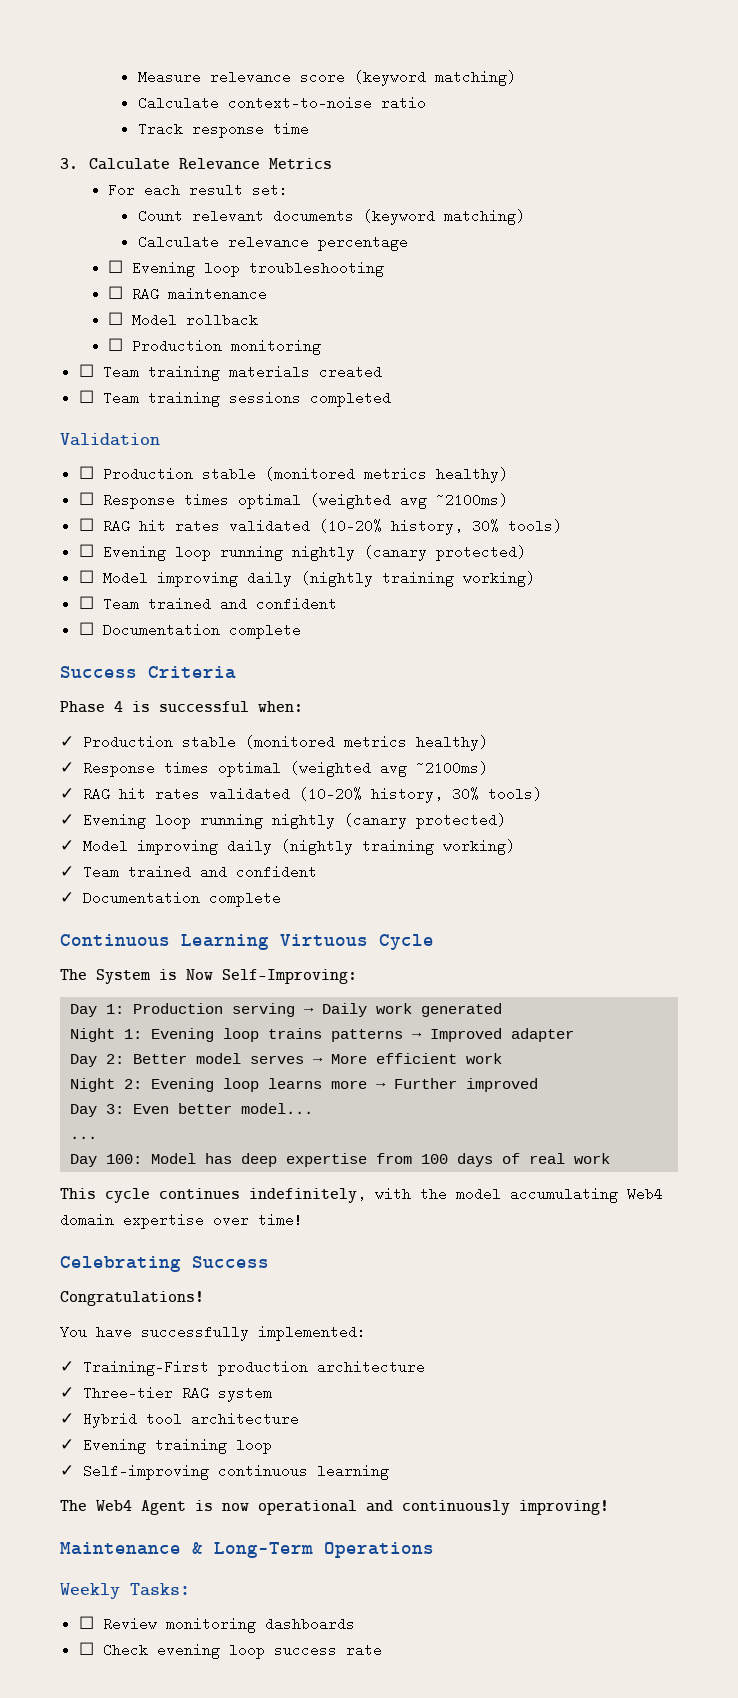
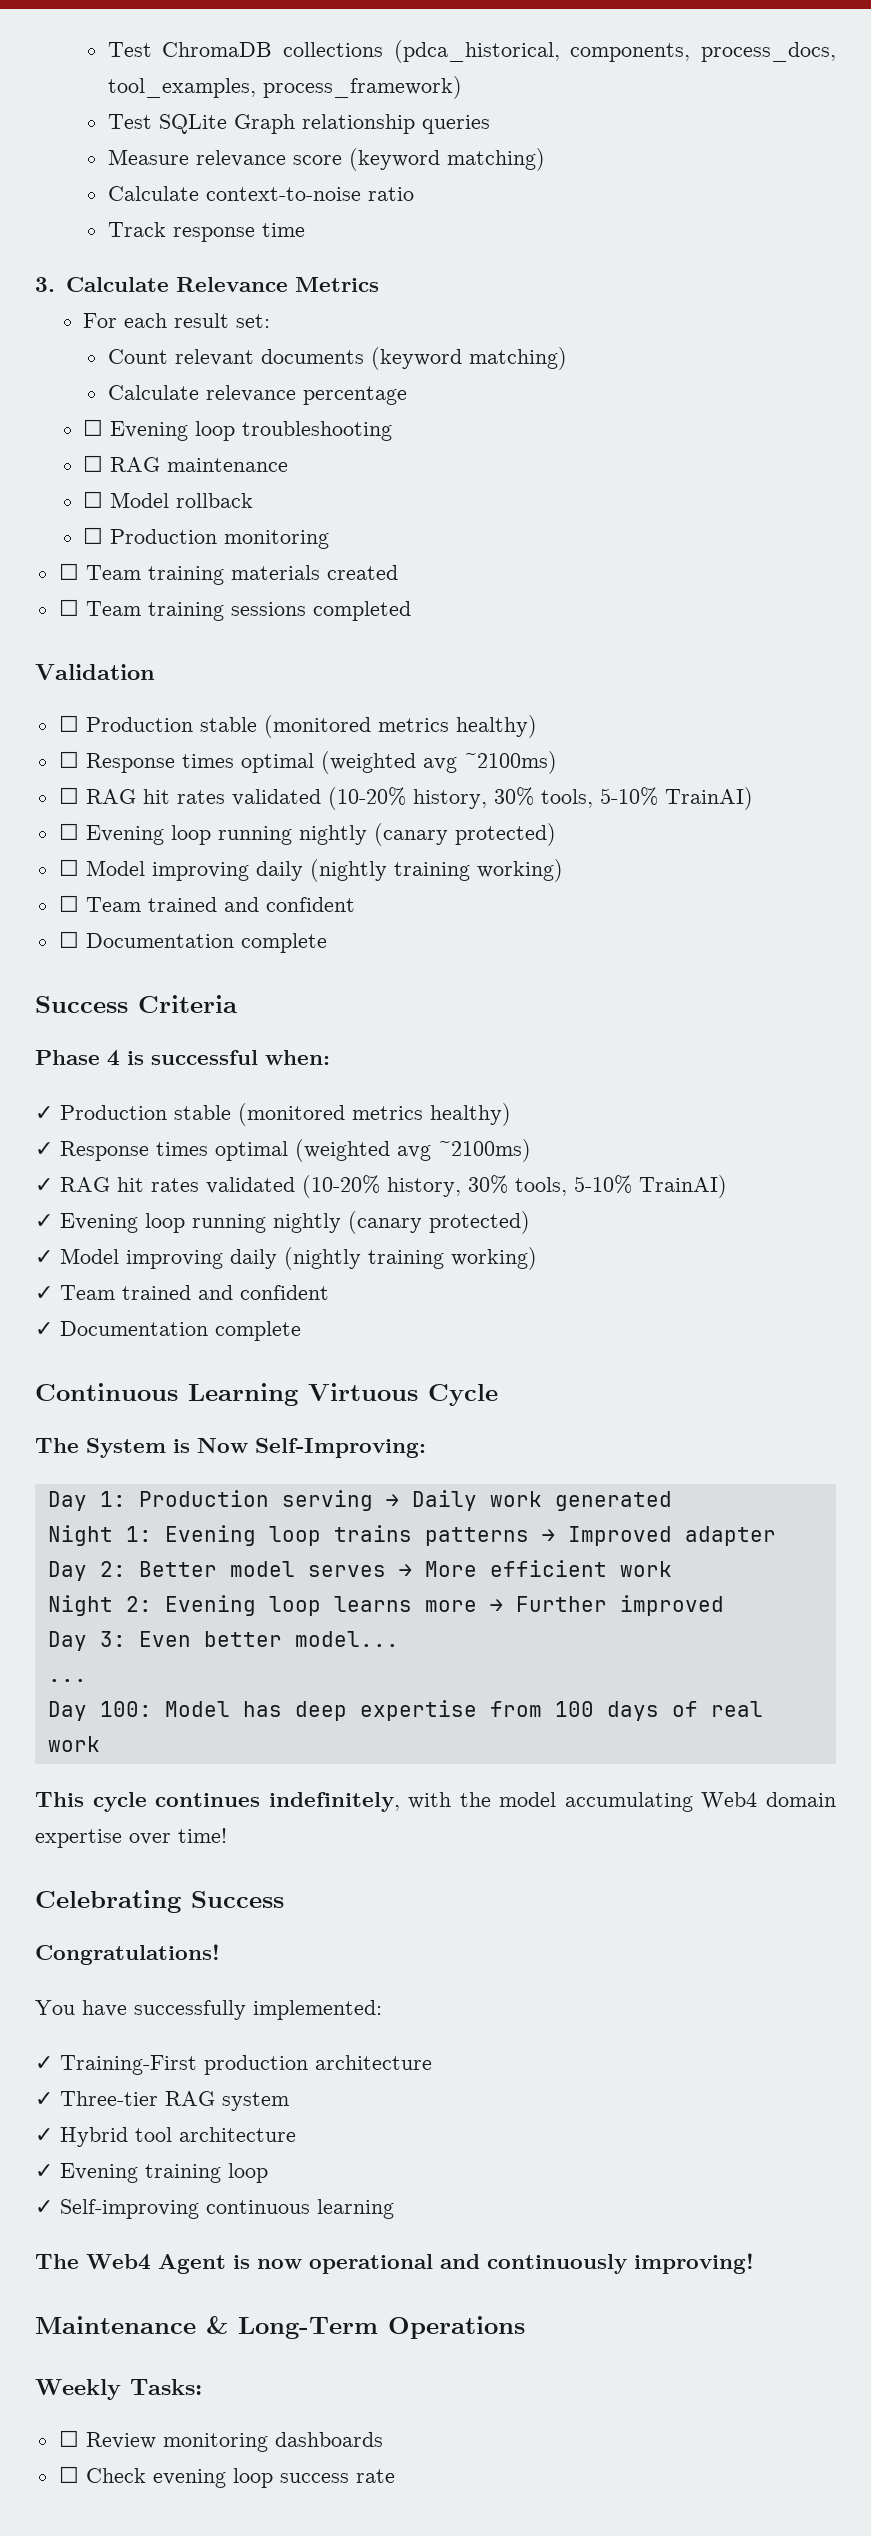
+ Test ChromaDB collections (pdca_historical, components, process_docs, tool_examples, process_framework)
+ Test SQLite Graph relationship queries
- ☐ RAG hit rates validated (10-20% history, 30% tools)
+ ☐ RAG hit rates validated (10-20% history, 30% tools, 5-10% TrainAI)
- ✓ RAG hit rates validated (10-20% history, 30% tools)
+ ✓ RAG hit rates validated (10-20% history, 30% tools, 5-10% TrainAI)

